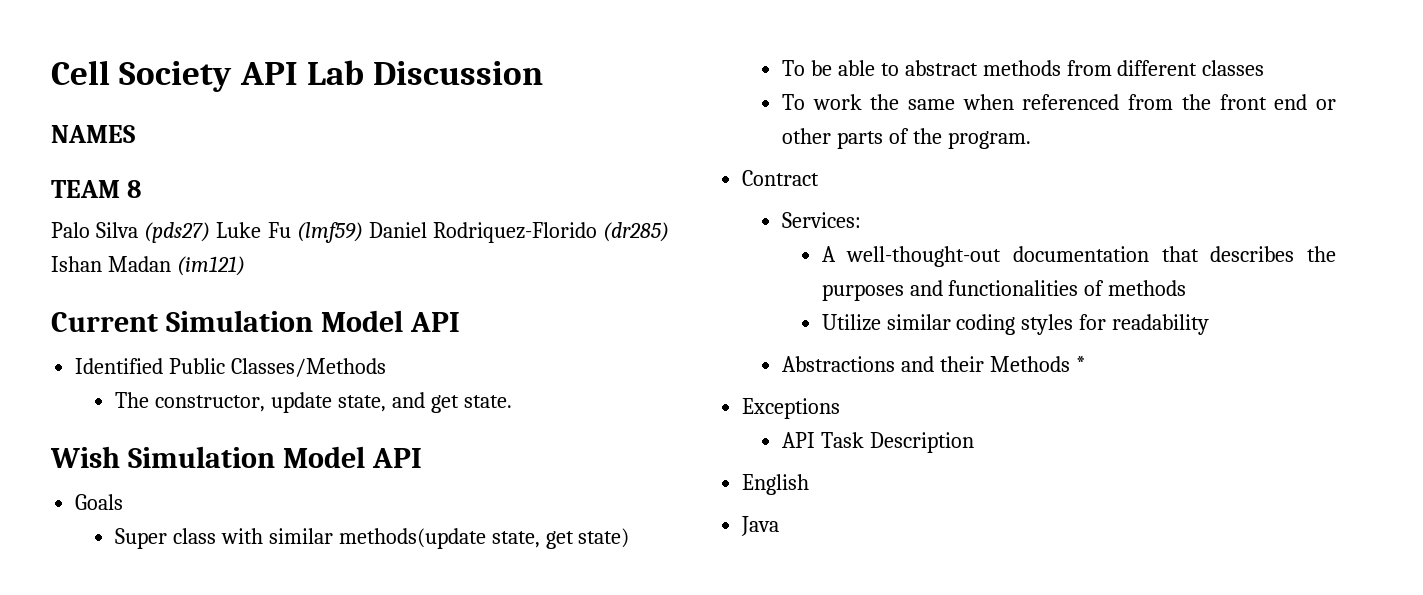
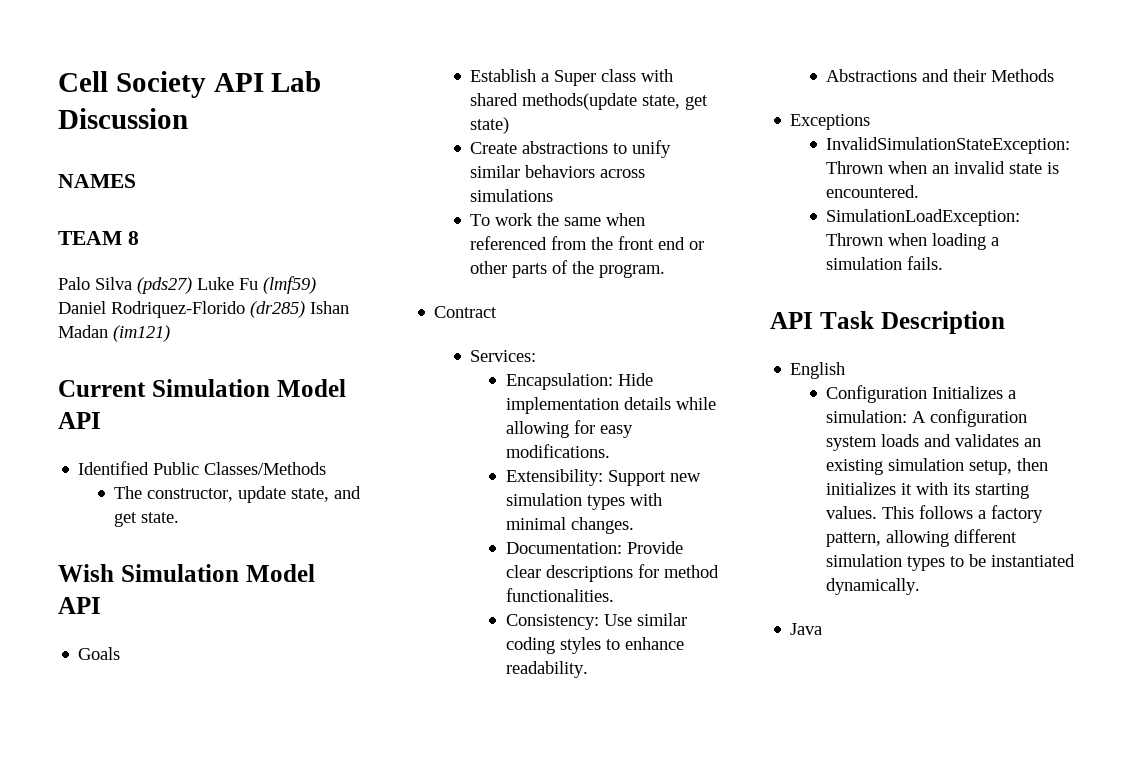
- Super class with similar methods(update state, get state)
+ Establish a Super class with shared methods(update state, get state)
- To be able to abstract methods from different classes
+ Create abstractions to unify similar behaviors across simulations
- A well-thought-out documentation that describes the purposes and functionalities of methods
- Utilize similar coding styles for readability
+ Encapsulation: Hide implementation details while allowing for easy modifications.
+ Extensibility: Support new simulation types with minimal changes.
+ Documentation: Provide clear descriptions for method functionalities.
+ Consistency: Use similar coding styles to enhance readability.
- Abstractions and their Methods *
+ Abstractions and their Methods
+ InvalidSimulationStateException: Thrown when an invalid state is encountered.
+ SimulationLoadException: Thrown when loading a simulation fails.
  API Task Description
  English
+ Configuration Initializes a simulation: A configuration system loads and validates an existing simulation setup, then initializes it with its starting values. This follows a factory pattern, allowing different simulation types to be instantiated dynamically.

